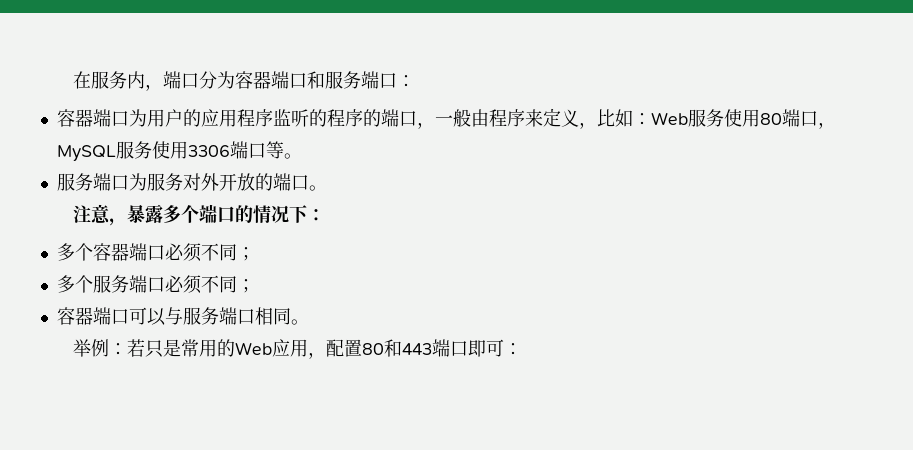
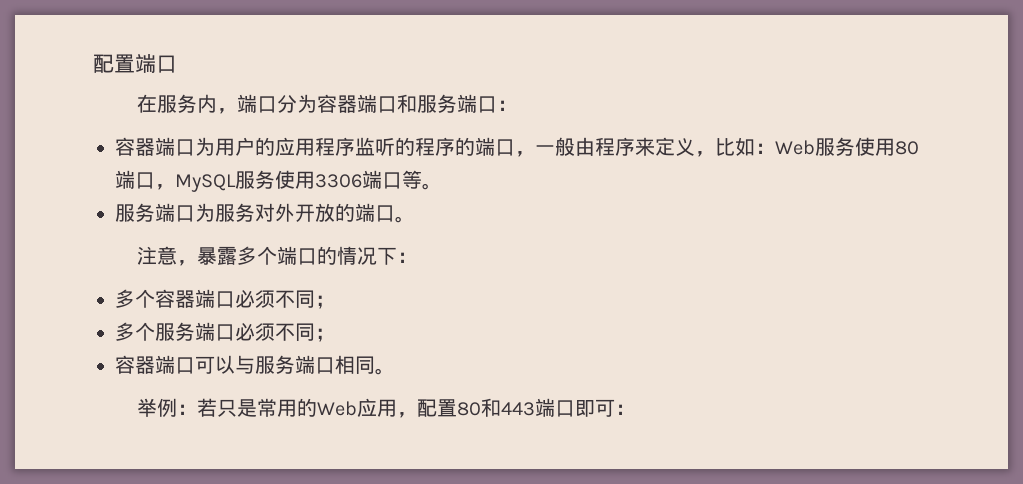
+ 配置端口

